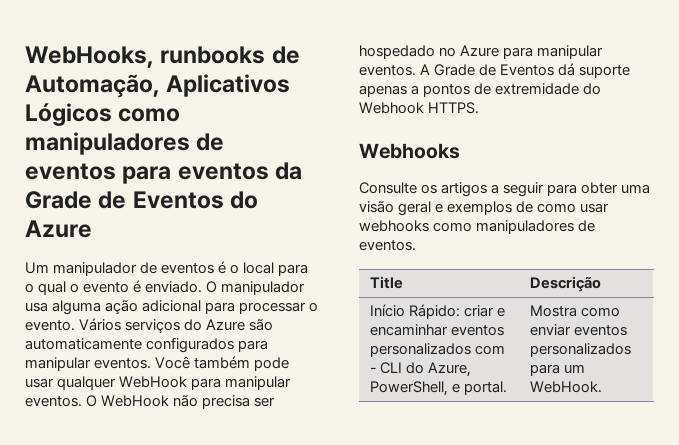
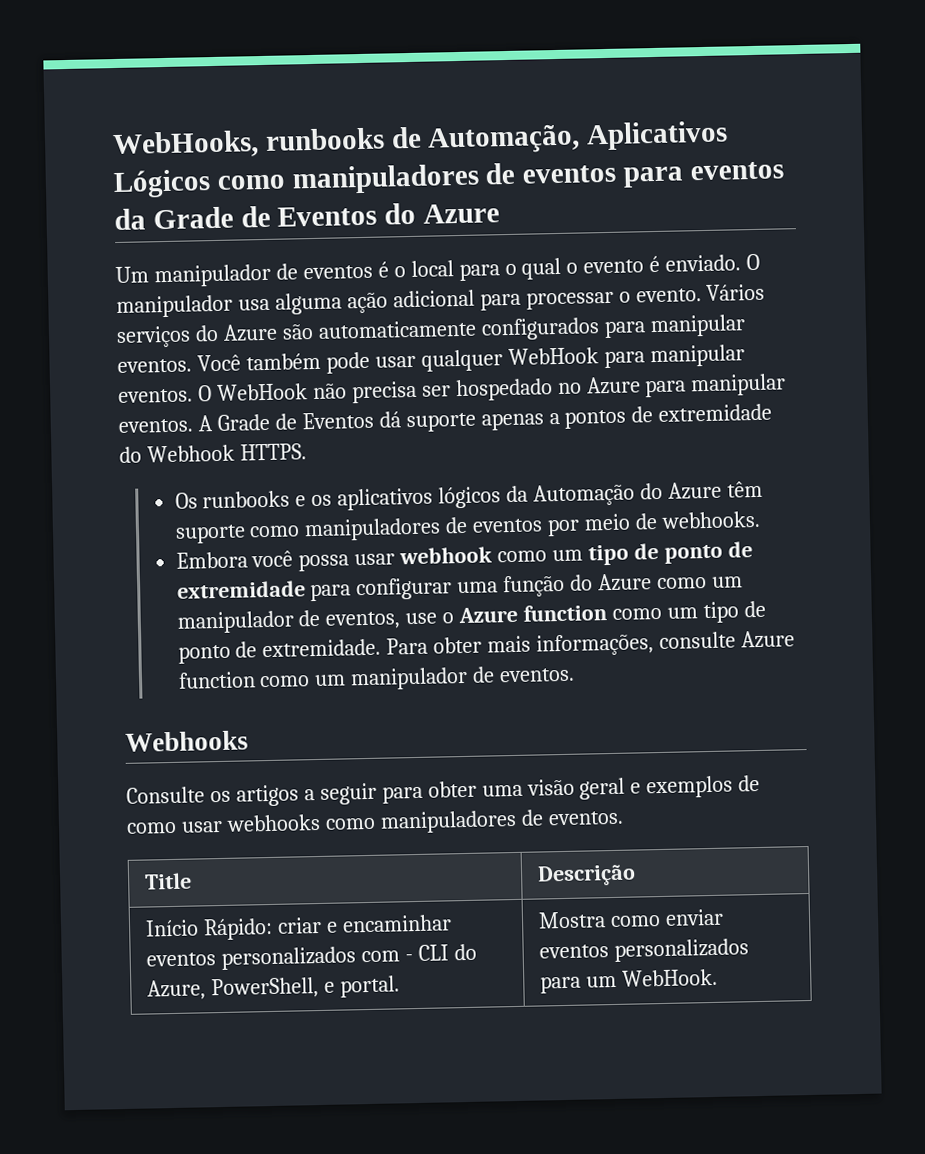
+ Os runbooks e os aplicativos lógicos da Automação do Azure têm suporte como manipuladores de eventos por meio de webhooks.
+ Embora você possa usar webhook como um tipo de ponto de extremidade para configurar uma função do Azure como um manipulador de eventos, use o Azure function como um tipo de ponto de extremidade. Para obter mais informações, consulte Azure function como um manipulador de eventos.

